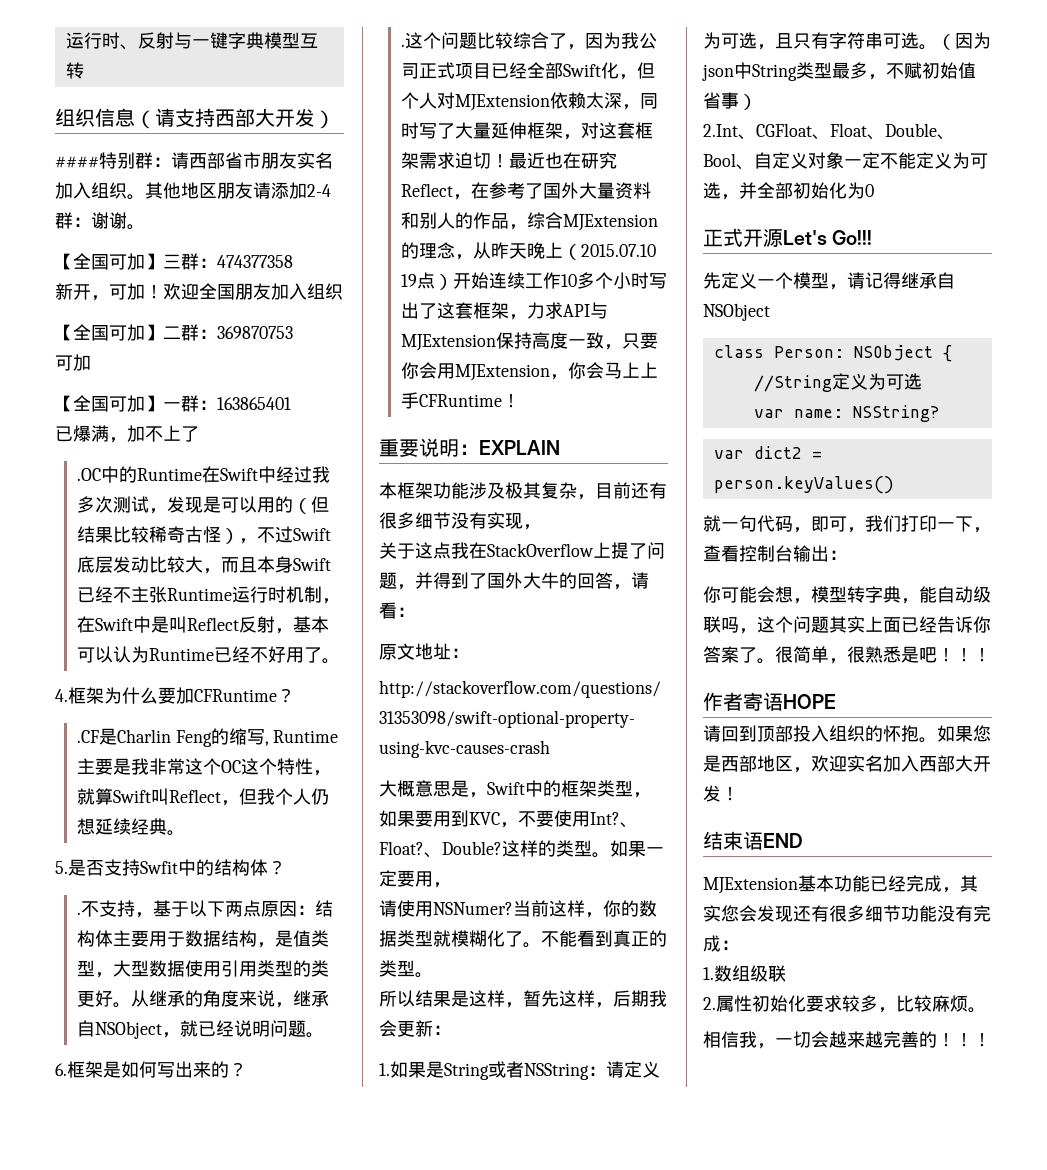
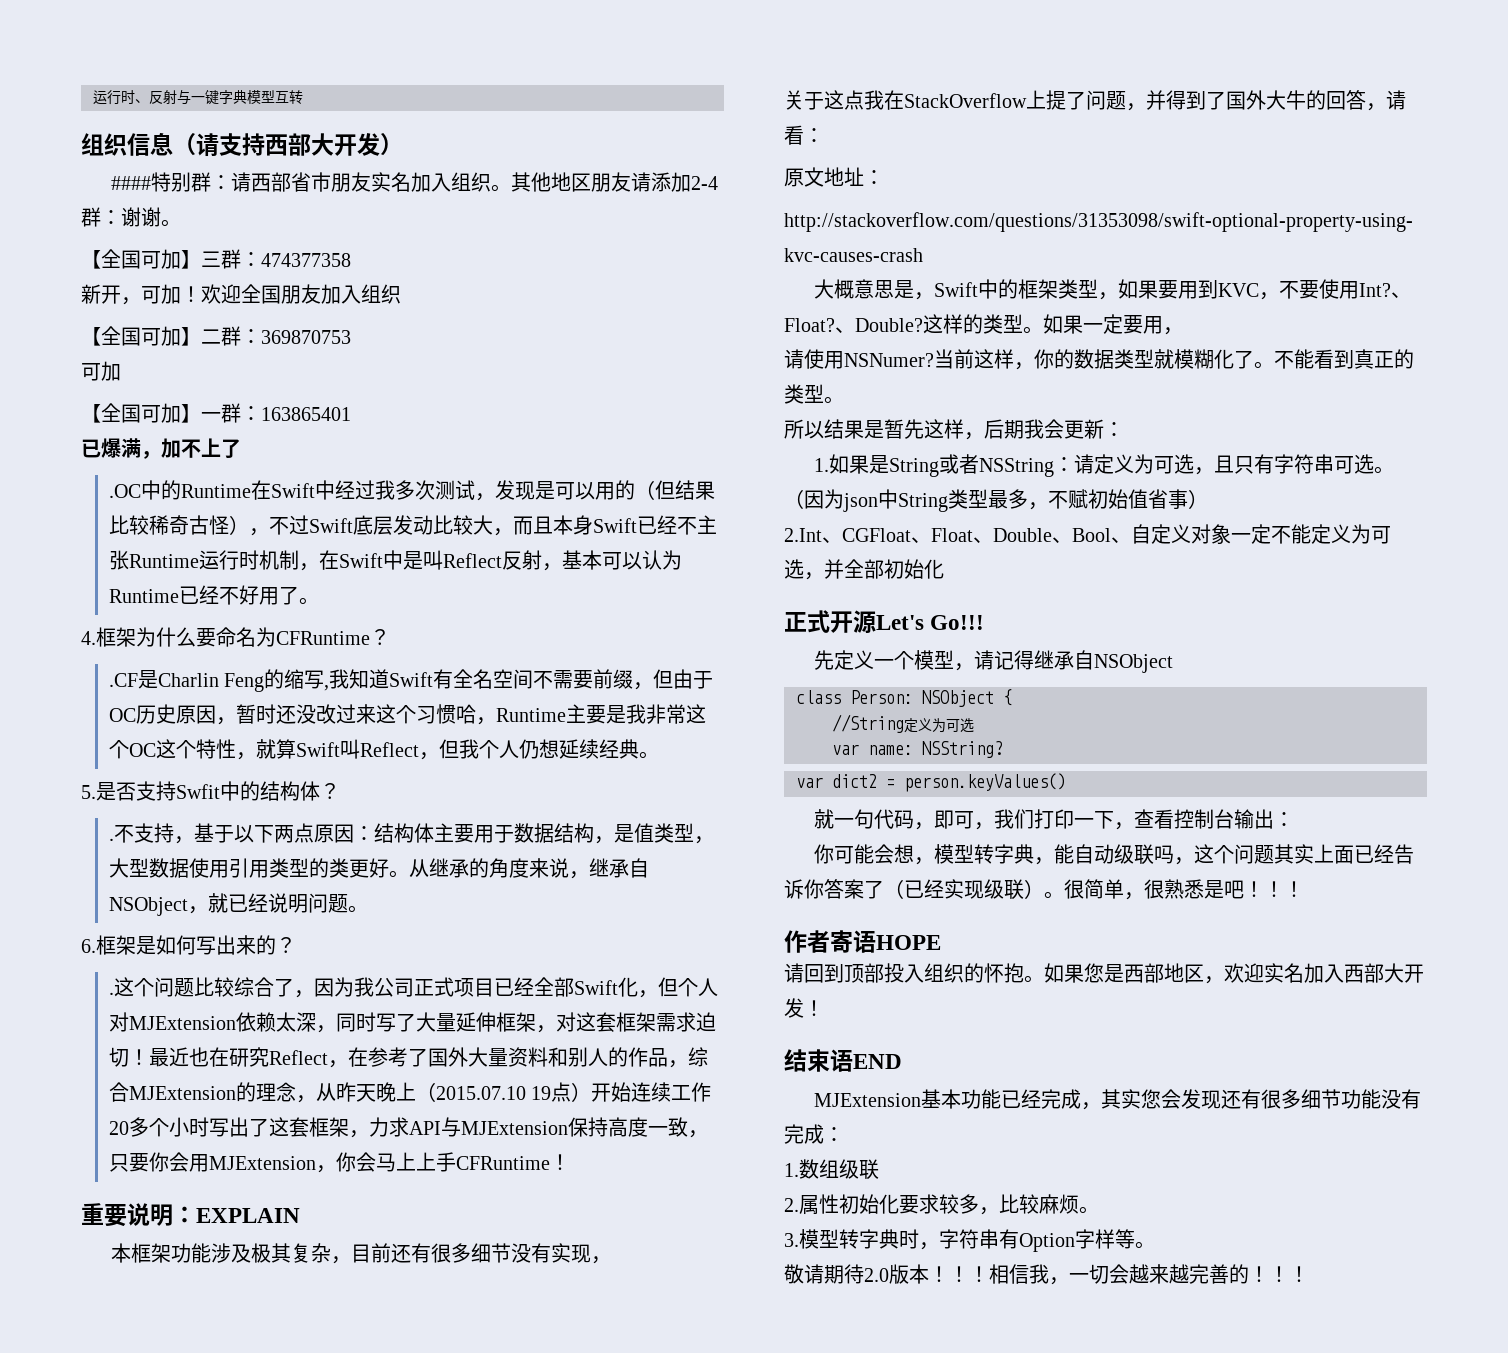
- 4.框架为什么要加CFRuntime？
+ 4.框架为什么要命名为CFRuntime？
- .CF是Charlin Feng的缩写, Runtime主要是我非常这个OC这个特性，就算Swift叫Reflect，但我个人仍想延续经典。
+ .CF是Charlin Feng的缩写,我知道Swift有全名空间不需要前缀，但由于OC历史原因，暂时还没改过来这个习惯哈，Runtime主要是我非常这个OC这个特性，就算Swift叫Reflect，但我个人仍想延续经典。
- 最近也在研究Reflect，在参考了国外大量资料和别人的作品，综合MJExtension的理念，从昨天晚上（2015.07.10 19点）开始连续工作10多个小时写出了这套框架，力求API与MJExtension保持高度一致，只要你会用MJExtension，你会马上上手CFRuntime！
+ 最近也在研究Reflect，在参考了国外大量资料和别人的作品，综合MJExtension的理念，从昨天晚上（2015.07.10 19点）开始连续工作20多个小时写出了这套框架，力求API与MJExtension保持高度一致，只要你会用MJExtension，你会马上上手CFRuntime！
- 所以结果是这样，暂先这样，后期我会更新：
+ 所以结果是暂先这样，后期我会更新：
- 2.Int、CGFloat、Float、Double、Bool、自定义对象一定不能定义为可选，并全部初始化为0
+ 2.Int、CGFloat、Float、Double、Bool、自定义对象一定不能定义为可选，并全部初始化
- 你可能会想，模型转字典，能自动级联吗，这个问题其实上面已经告诉你答案了。
+ 你可能会想，模型转字典，能自动级联吗，这个问题其实上面已经告诉你答案了（已经实现级联）。
+ 3.模型转字典时，字符串有Option字样等。
+ 敬请期待2.0版本！！！

